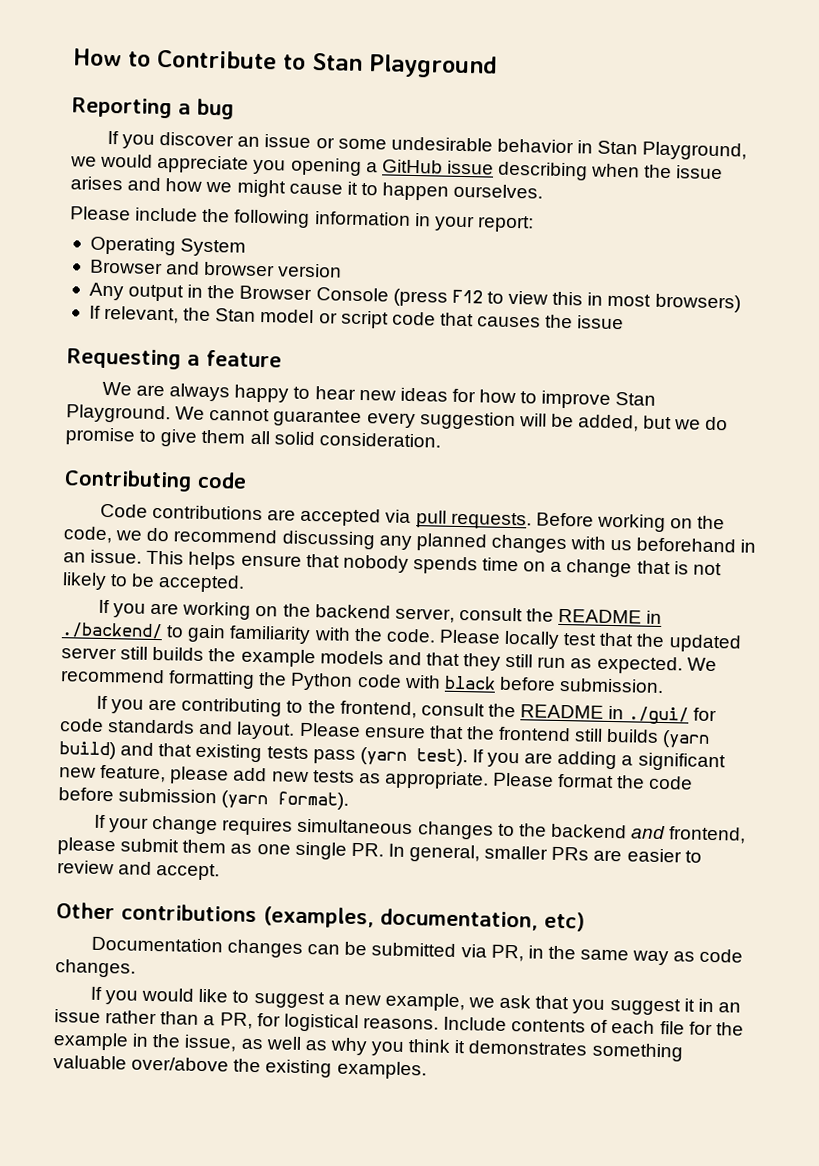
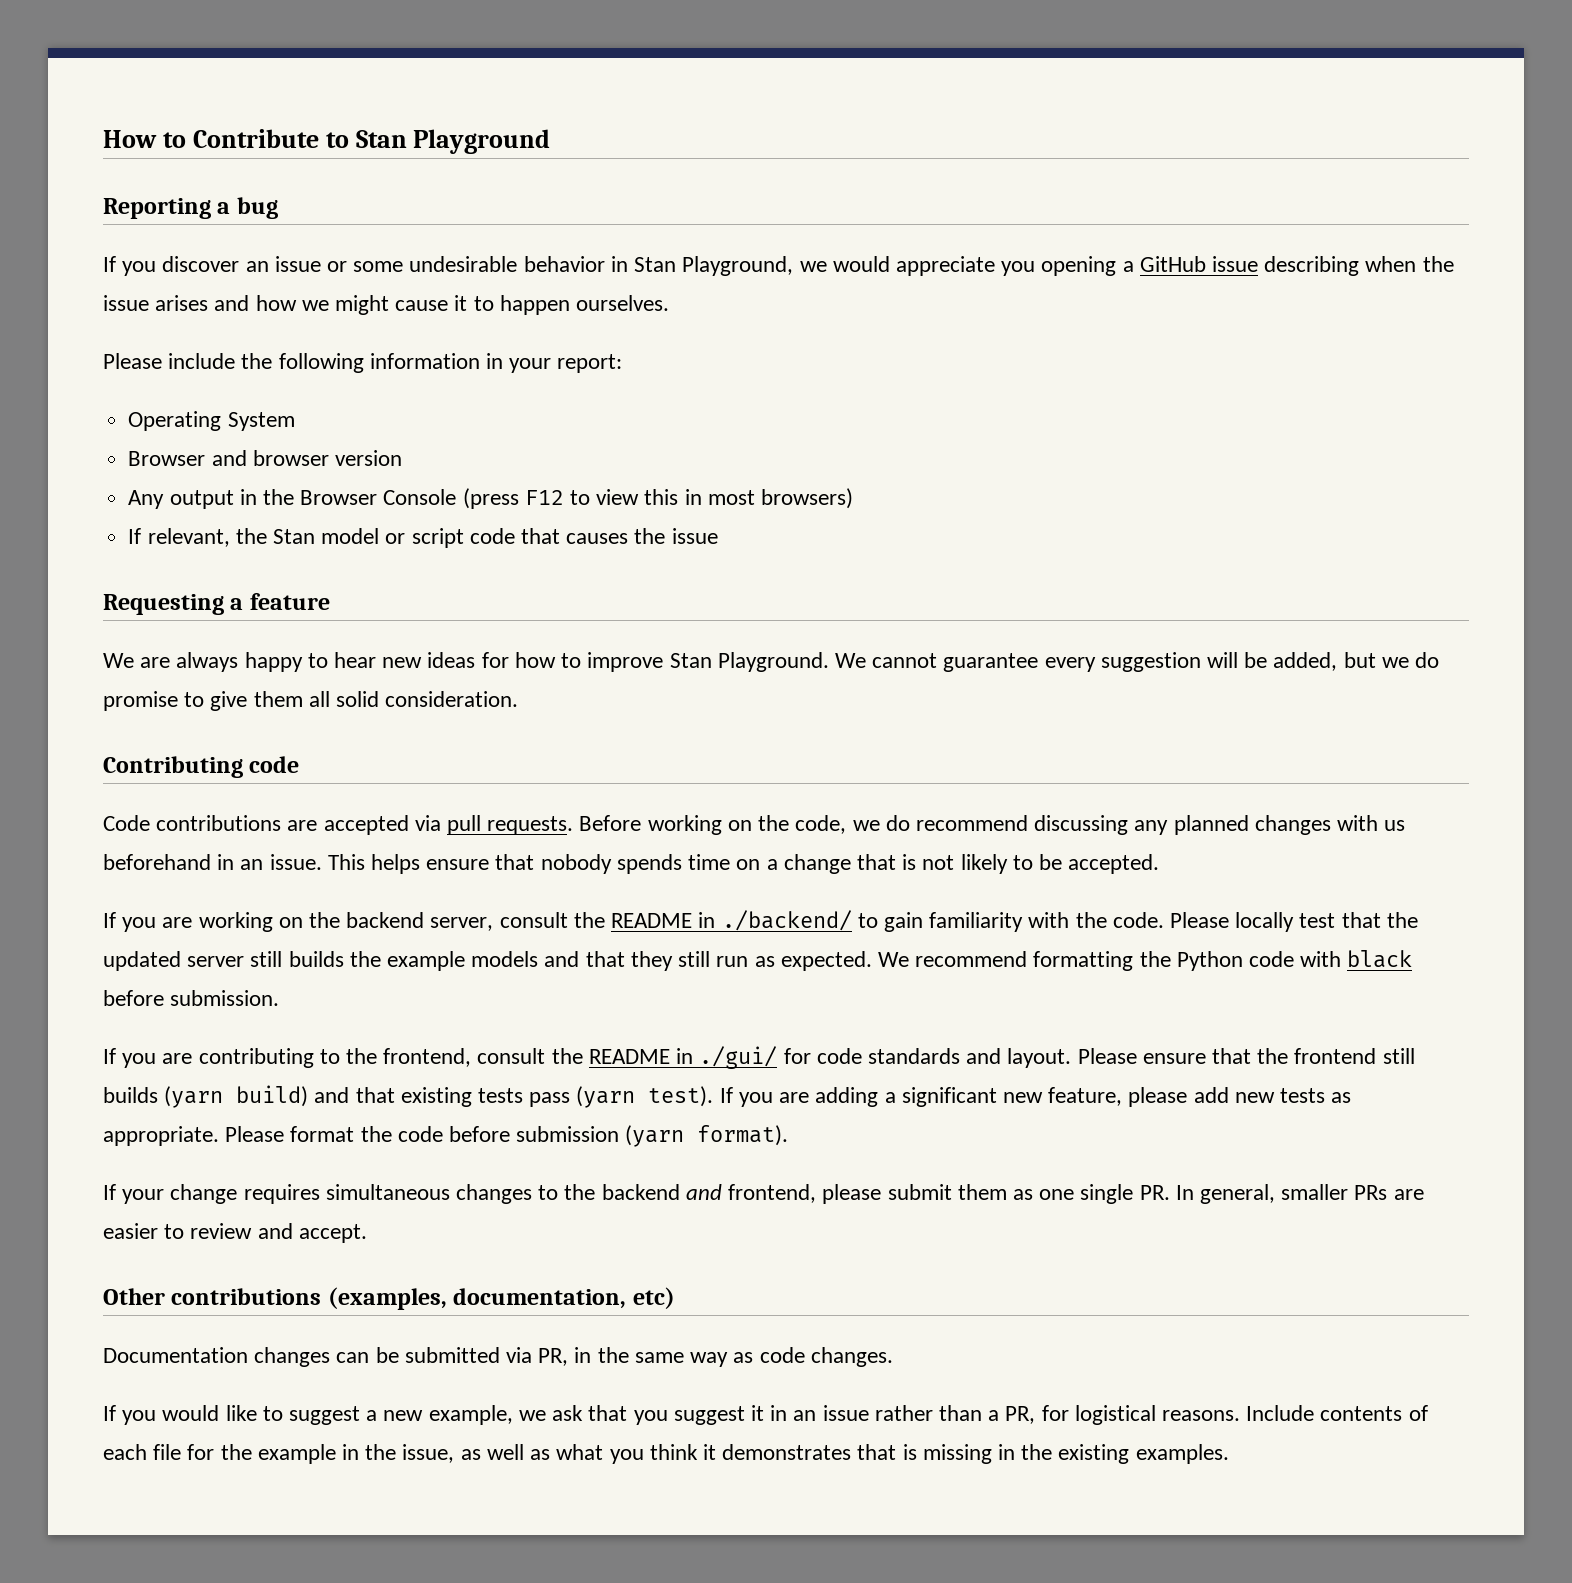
- Include contents of each file for the example in the issue, as well as why you think it demonstrates something valuable over/above the existing examples.
+ Include contents of each file for the example in the issue, as well as what you think it demonstrates that is missing in the existing examples.

